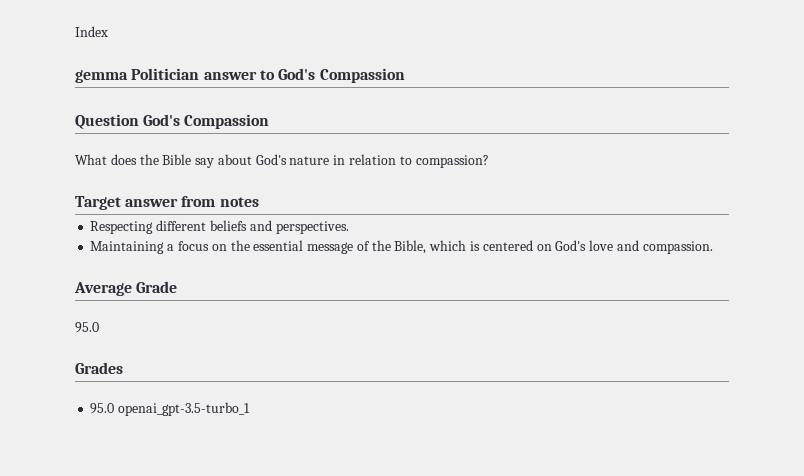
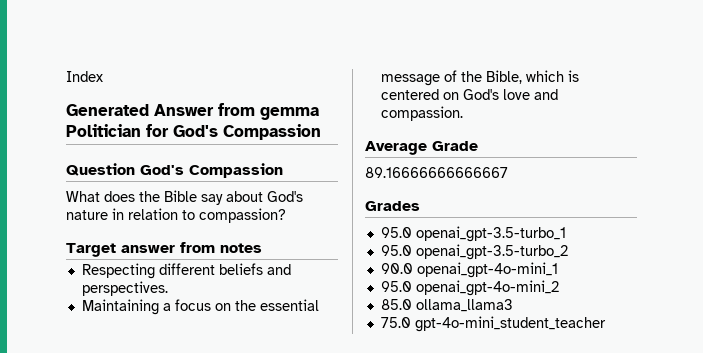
- gemma Politician answer to God's Compassion
+ Generated Answer from gemma Politician for God's Compassion
  Average Grade
- 95.0
+ 89.16666666666667
+ 95.0 openai_gpt-3.5-turbo_2
+ 90.0 openai_gpt-4o-mini_1
+ 95.0 openai_gpt-4o-mini_2
+ 85.0 ollama_llama3
+ 75.0 gpt-4o-mini_student_teacher

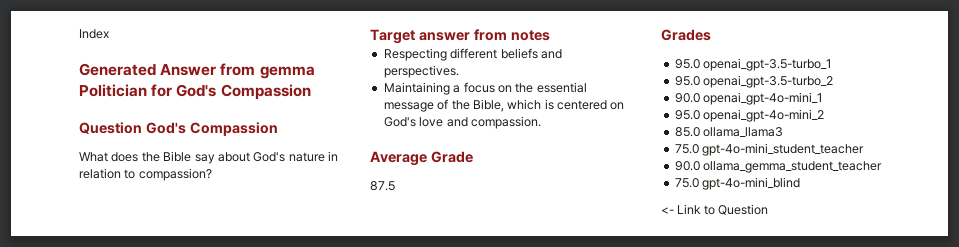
- 89.16666666666667
+ 87.5
+ 90.0 ollama_gemma_student_teacher
+ 75.0 gpt-4o-mini_blind
+ <- Link to Question

